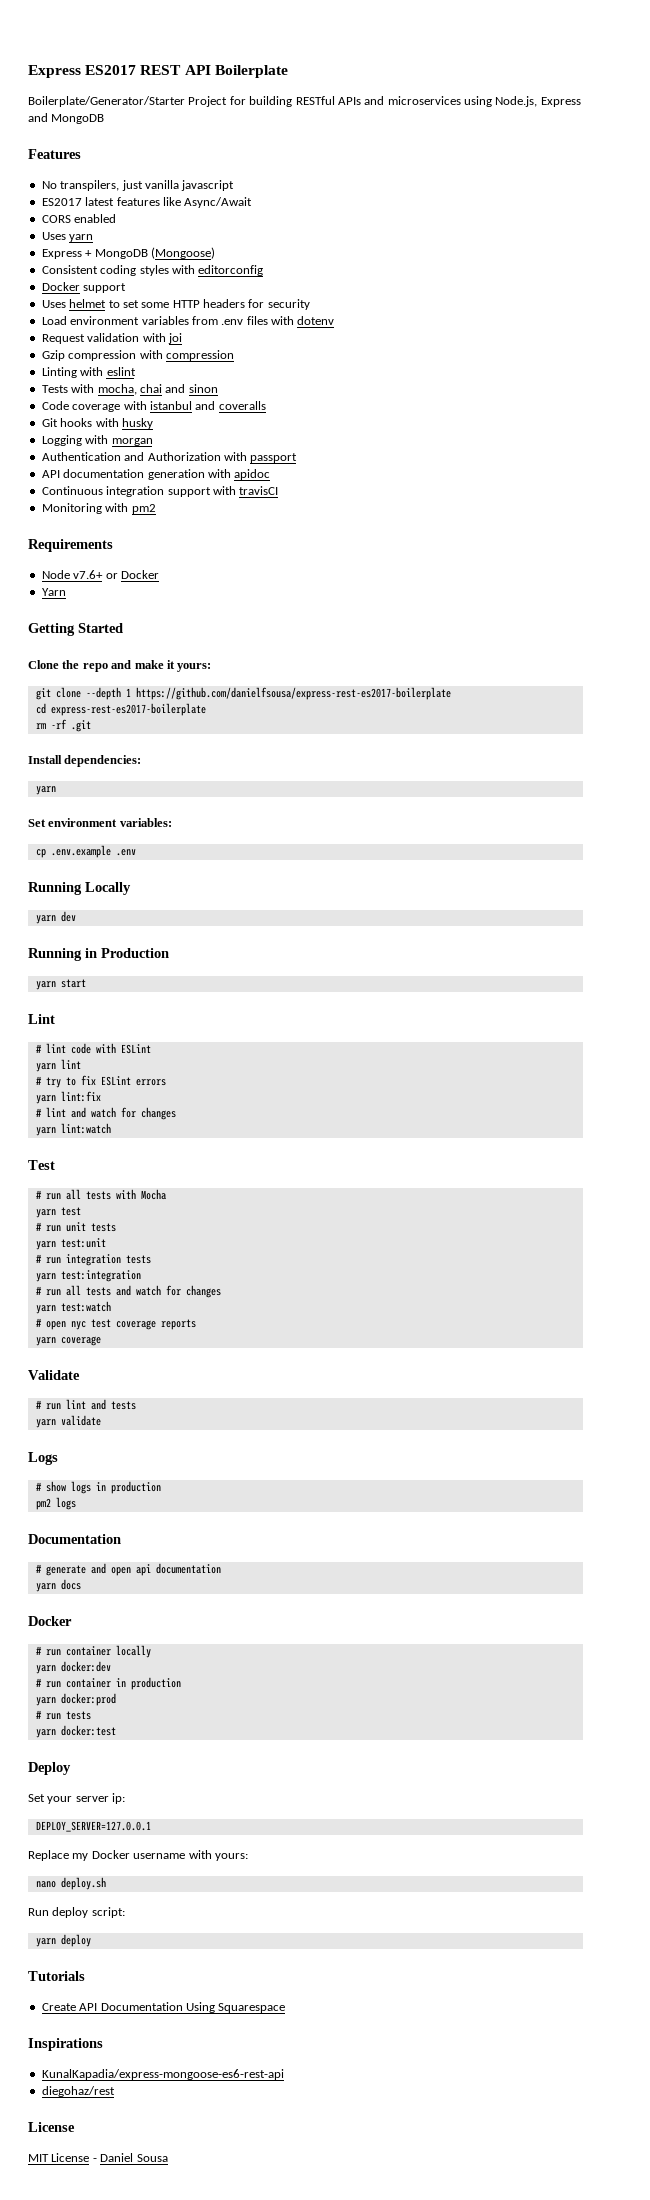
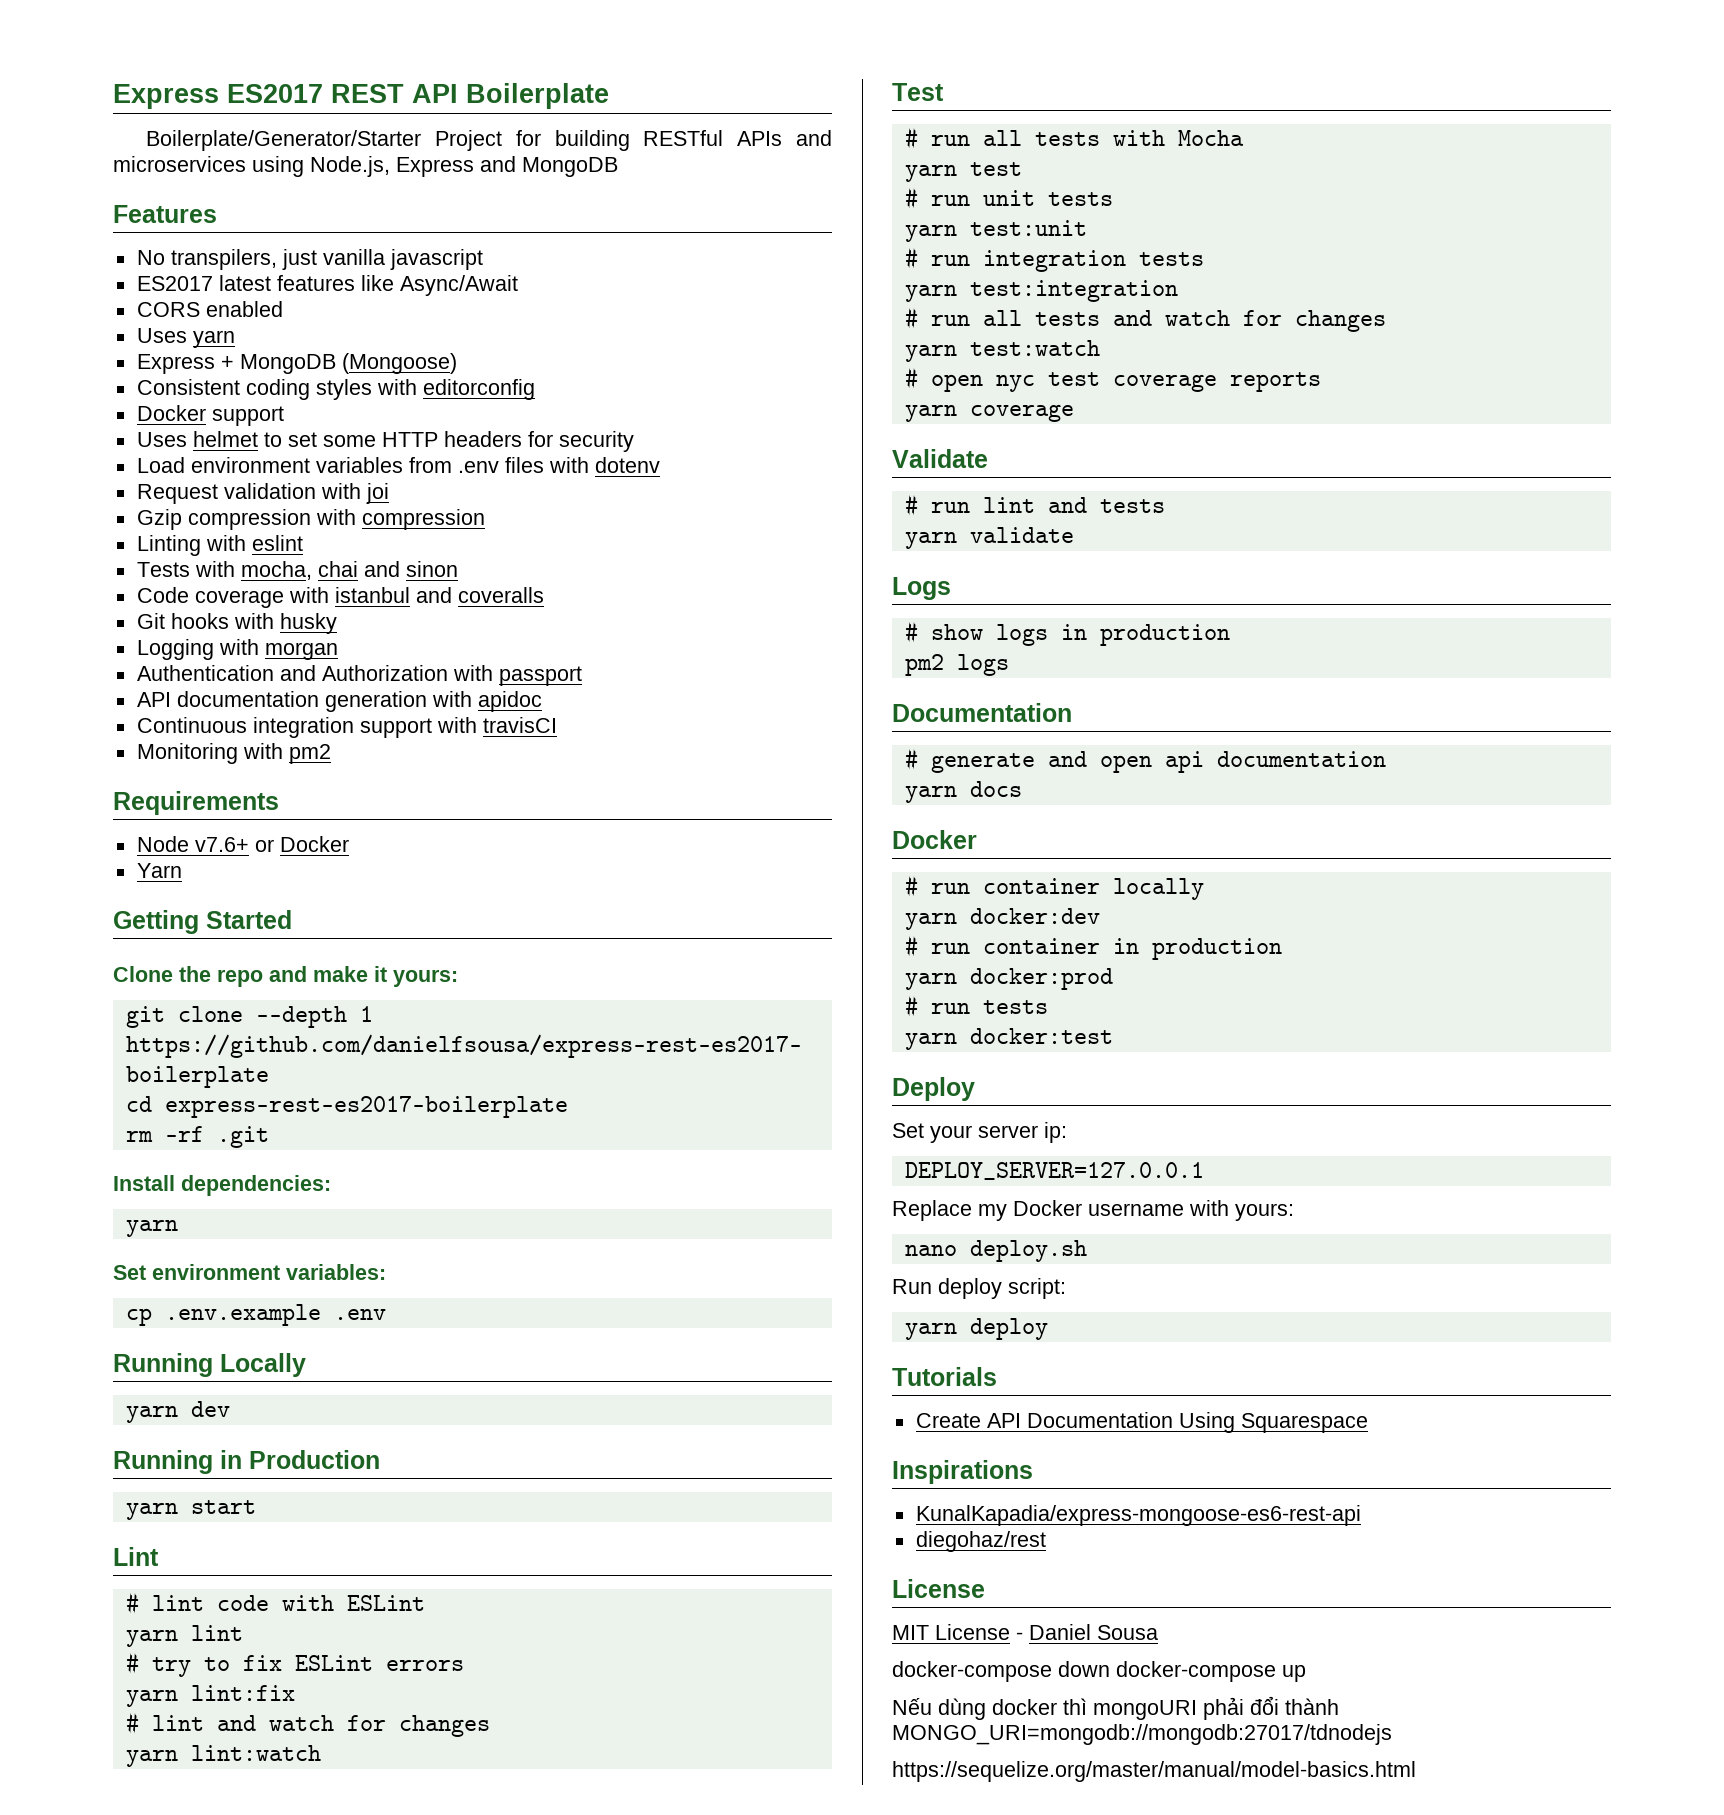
+ docker-compose down docker-compose up
+ Nếu dùng docker thì mongoURI phải đổi thành MONGO_URI=mongodb://mongodb:27017/tdnodejs
+ https://sequelize.org/master/manual/model-basics.html

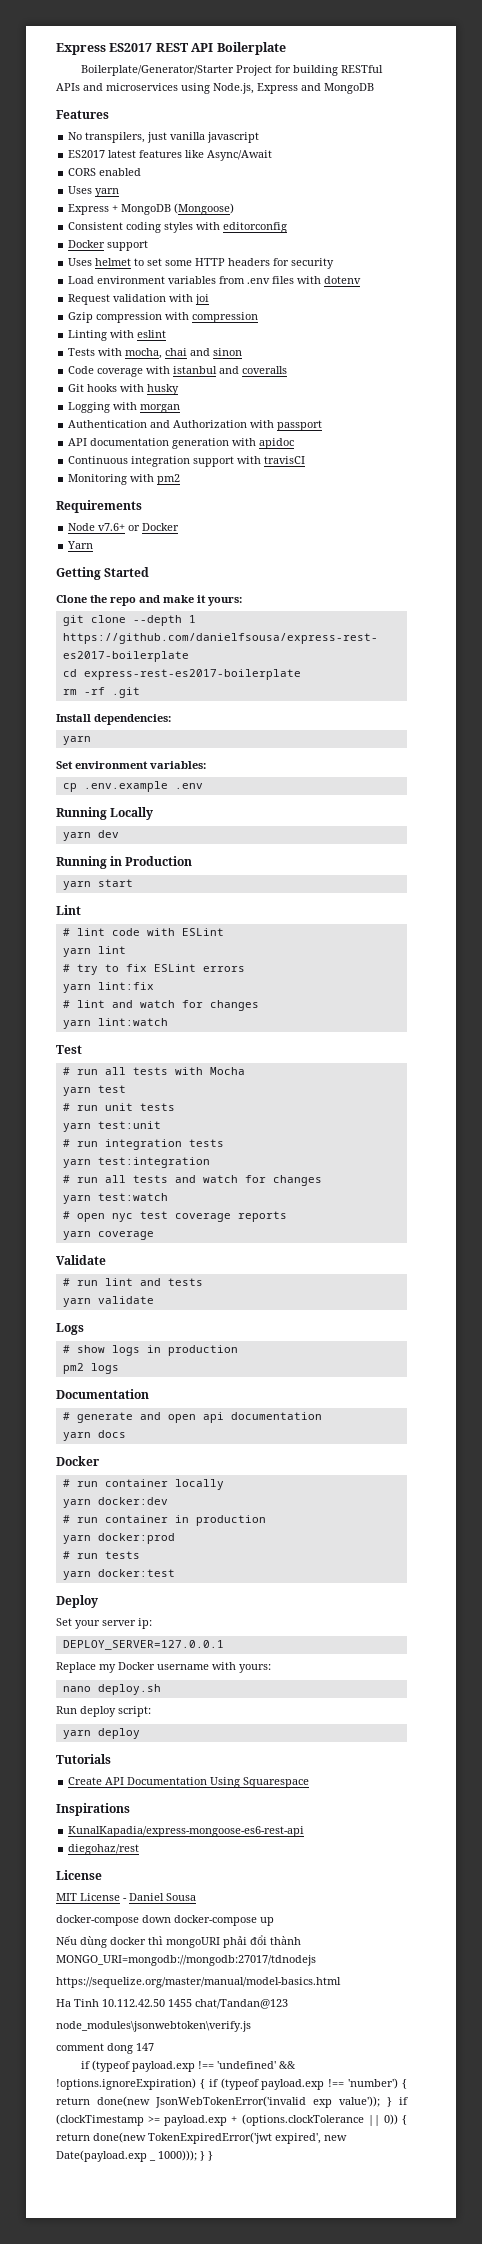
+ Ha Tinh 10.112.42.50 1455 chat/Tandan@123
+ node_modules\jsonwebtoken\verify.js
+ comment dong 147
+ if (typeof payload.exp !== 'undefined' && !options.ignoreExpiration) { if (typeof payload.exp !== 'number') { return done(new JsonWebTokenError('invalid exp value')); } if (clockTimestamp >= payload.exp + (options.clockTolerance || 0)) { return done(new TokenExpiredError('jwt expired', new Date(payload.exp _ 1000))); } }

